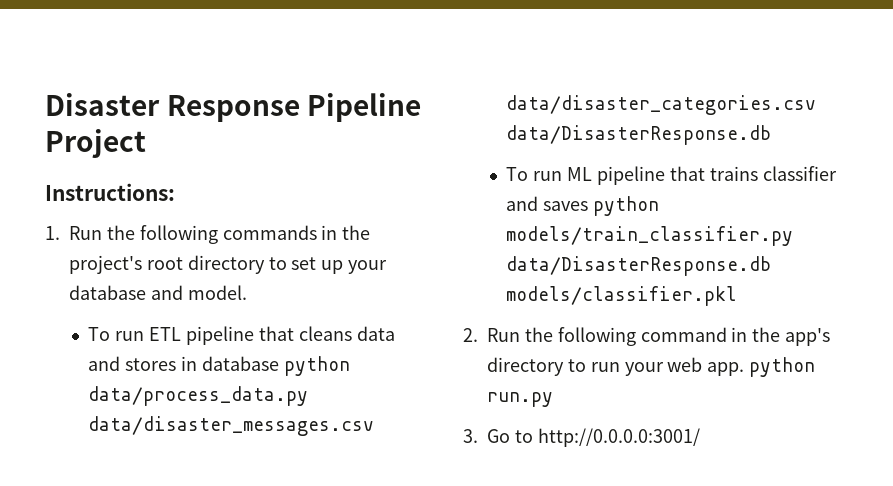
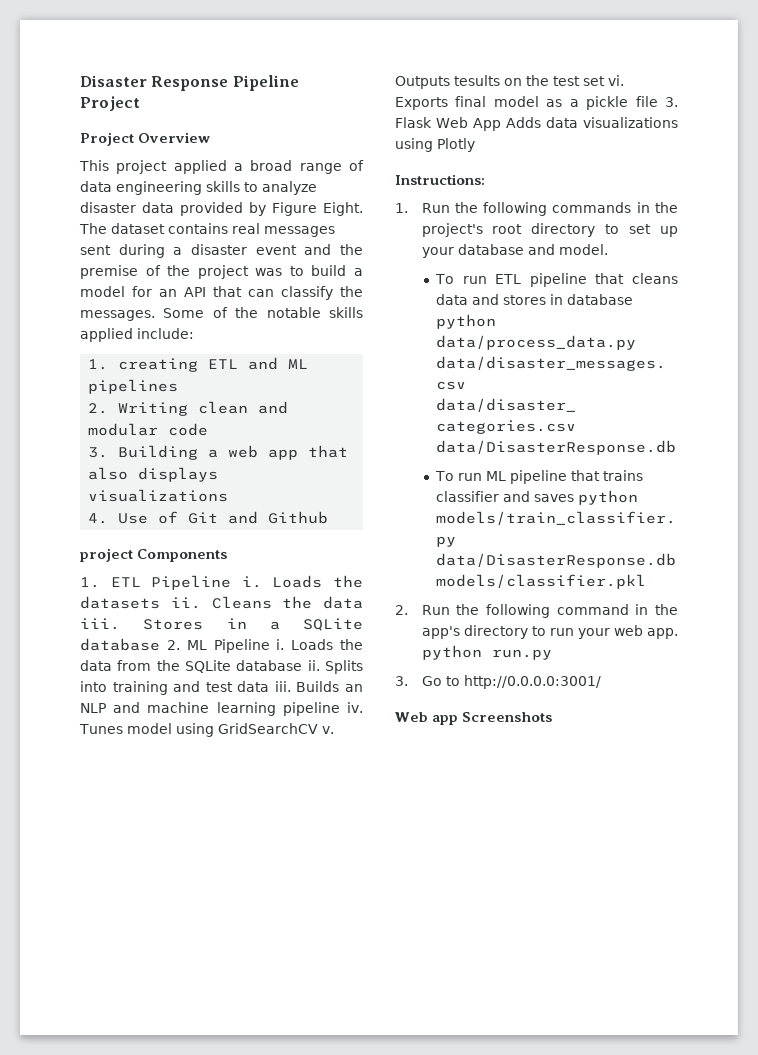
+ Project Overview
+ This project applied a broad range of data engineering skills to analyze disaster data provided by Figure Eight. The dataset contains real messages sent during a disaster event and the premise of the project was to build a model for an API that can classify the messages. Some of the notable skills applied include:
+ 1. creating ETL and ML pipelines
+ 2. Writing clean and modular code
+ 3. Building a web app that also displays visualizations
+ 4. Use of Git and Github
+ project Components
+ 1. ETL Pipeline i. Loads the datasets ii. Cleans the data iii. Stores in a SQLite database 2. ML Pipeline i. Loads the data from the SQLite database ii. Splits into training and test data iii. Builds an NLP and machine learning pipeline iv. Tunes model using GridSearchCV v. Outputs tesults on the test set vi. Exports final model as a pickle file 3. Flask Web App Adds data visualizations using Plotly
+ Web app Screenshots

